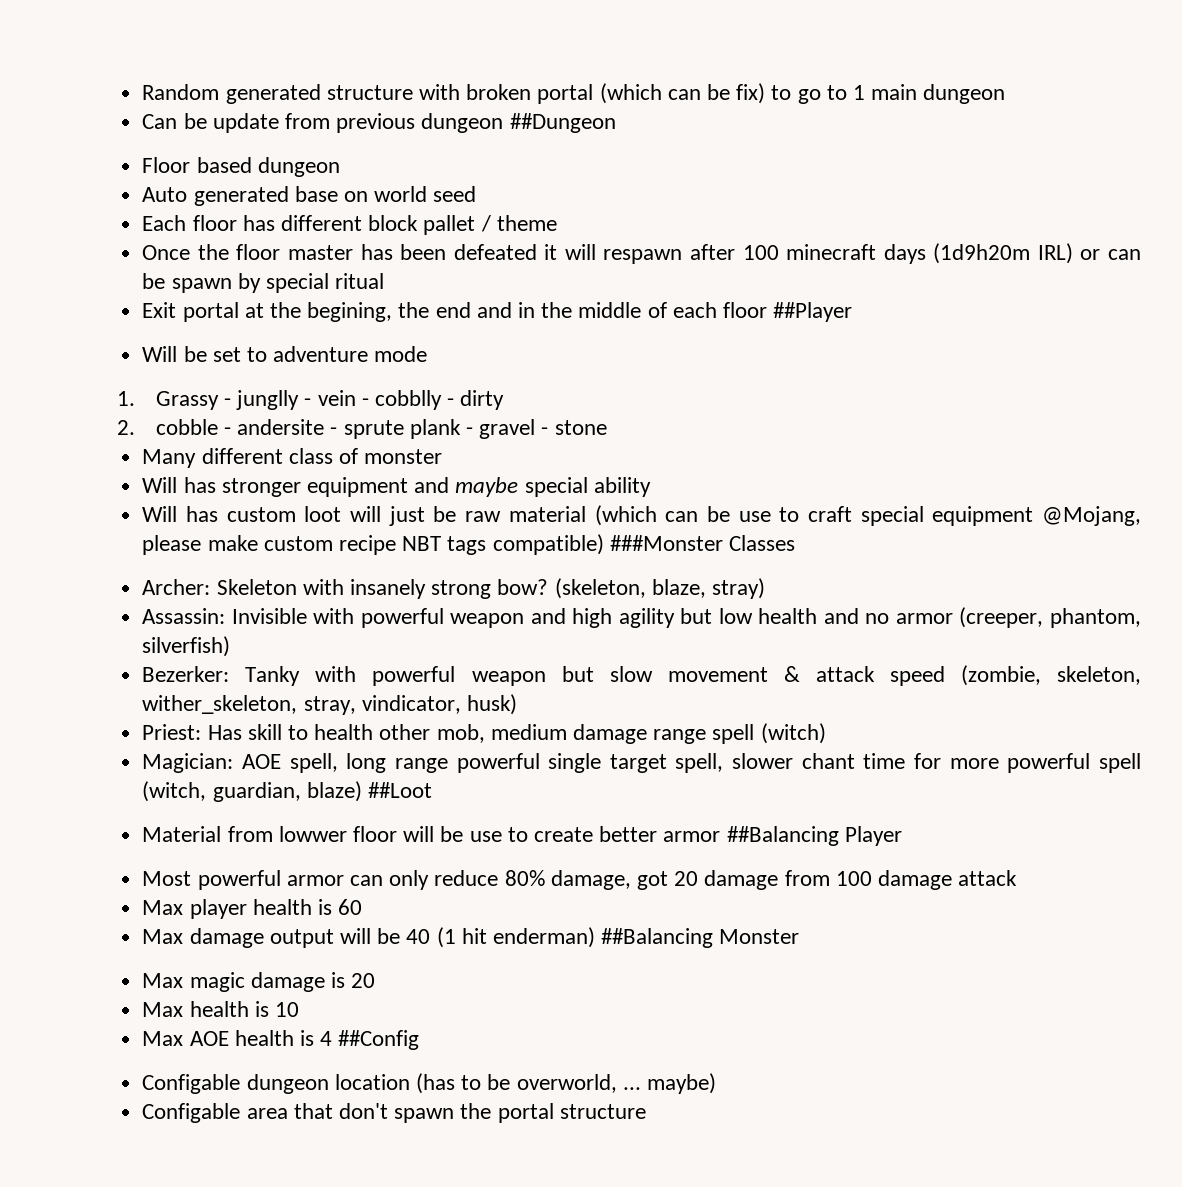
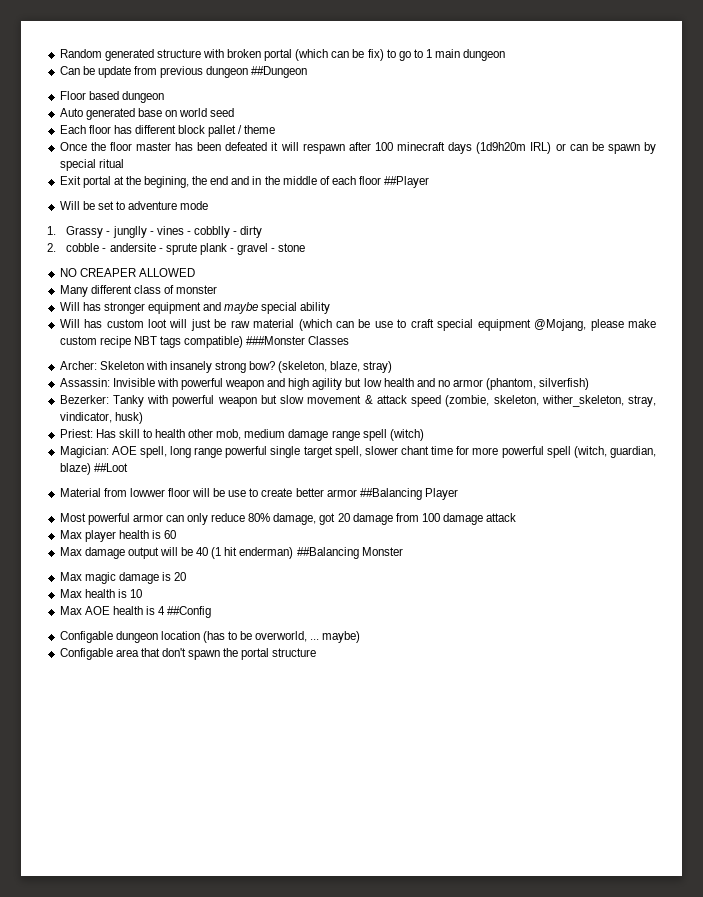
- 1. Grassy - junglly - vein - cobblly - dirty
+ 1. Grassy - junglly - vines - cobblly - dirty
+ NO CREAPER ALLOWED
- Assassin: Invisible with powerful weapon and high agility but low health and no armor (creeper, phantom, silverfish)
+ Assassin: Invisible with powerful weapon and high agility but low health and no armor (phantom, silverfish)

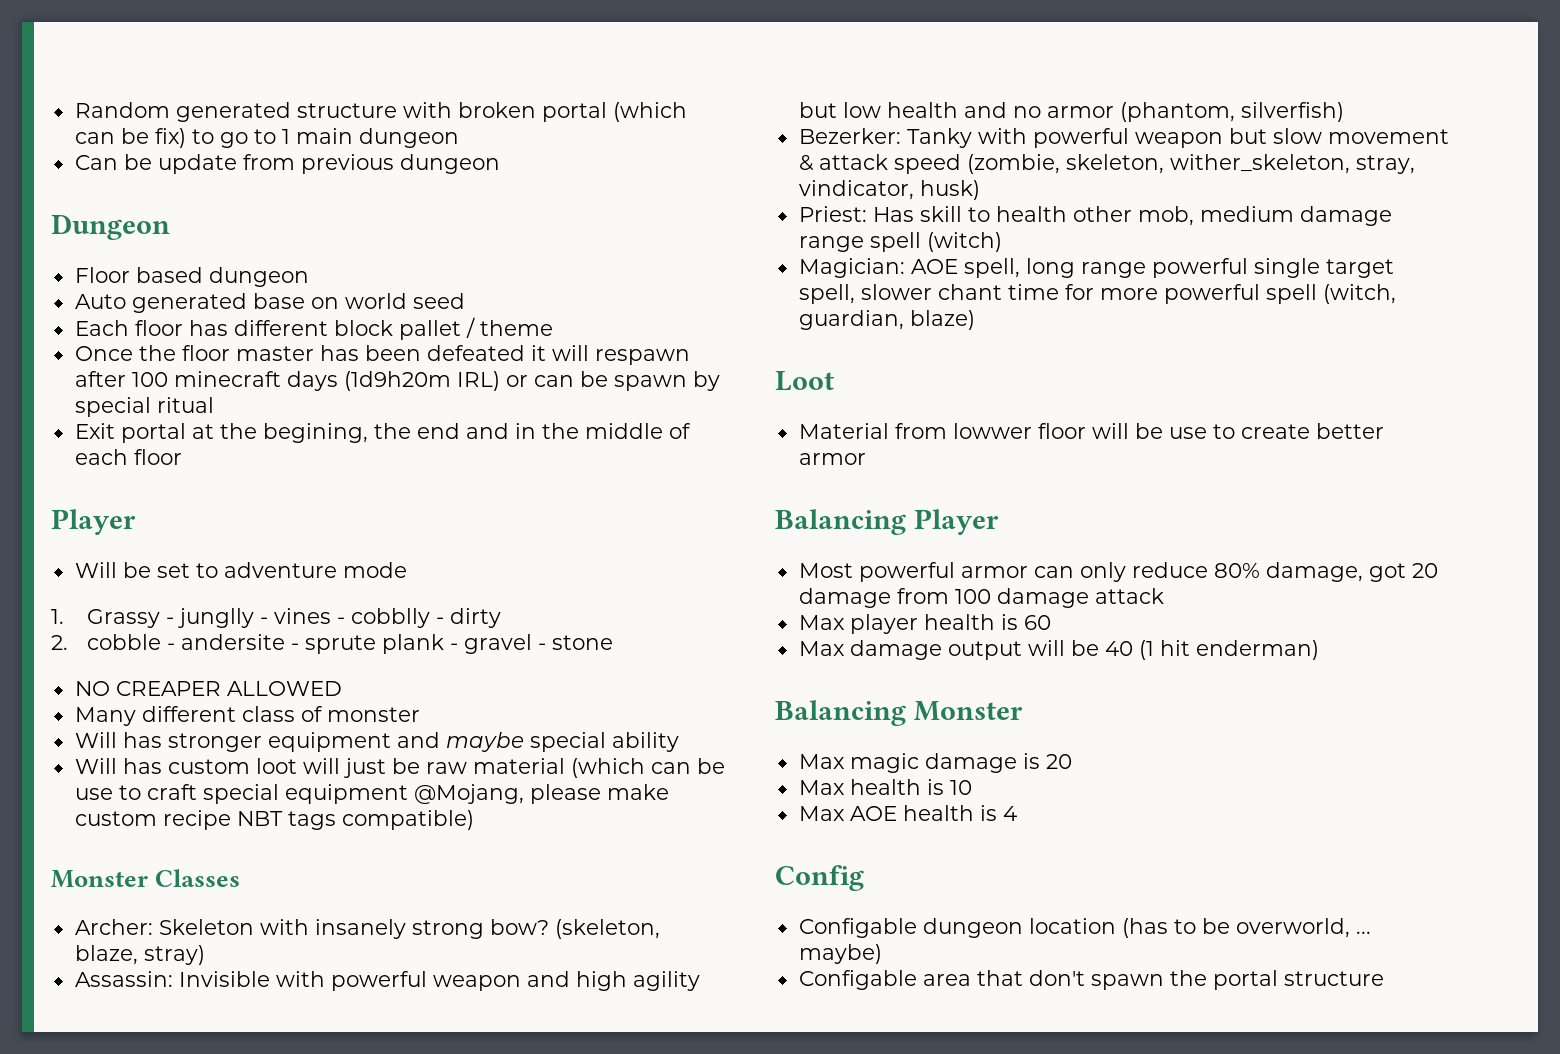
- Can be update from previous dungeon ##Dungeon
+ Can be update from previous dungeon
+ Dungeon
- Exit portal at the begining, the end and in the middle of each floor ##Player
+ Exit portal at the begining, the end and in the middle of each floor
+ Player
- Will has custom loot will just be raw material (which can be use to craft special equipment @Mojang, please make custom recipe NBT tags compatible) ###Monster Classes
+ Will has custom loot will just be raw material (which can be use to craft special equipment @Mojang, please make custom recipe NBT tags compatible)
+ Monster Classes
- Magician: AOE spell, long range powerful single target spell, slower chant time for more powerful spell (witch, guardian, blaze) ##Loot
+ Magician: AOE spell, long range powerful single target spell, slower chant time for more powerful spell (witch, guardian, blaze)
+ Loot
- Material from lowwer floor will be use to create better armor ##Balancing Player
+ Material from lowwer floor will be use to create better armor
+ Balancing Player
- Max damage output will be 40 (1 hit enderman) ##Balancing Monster
+ Max damage output will be 40 (1 hit enderman)
+ Balancing Monster
- Max AOE health is 4 ##Config
+ Max AOE health is 4
+ Config

